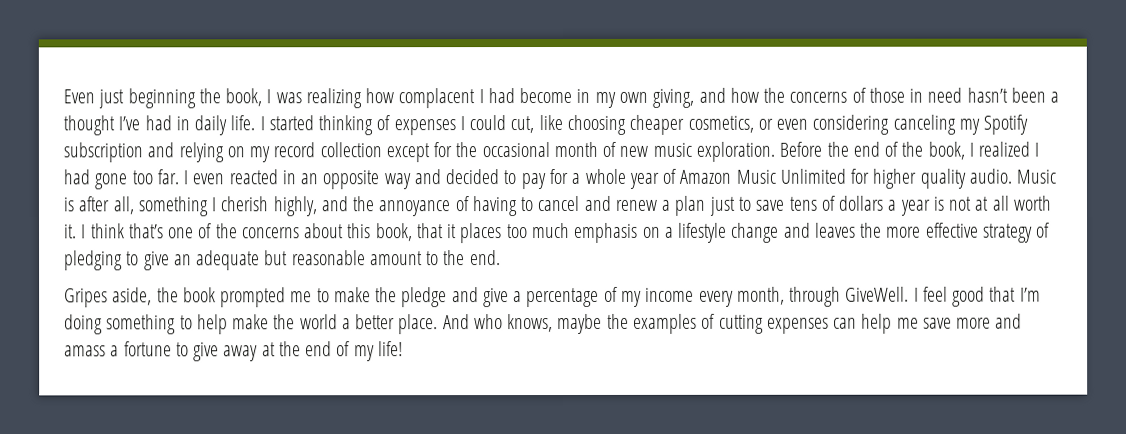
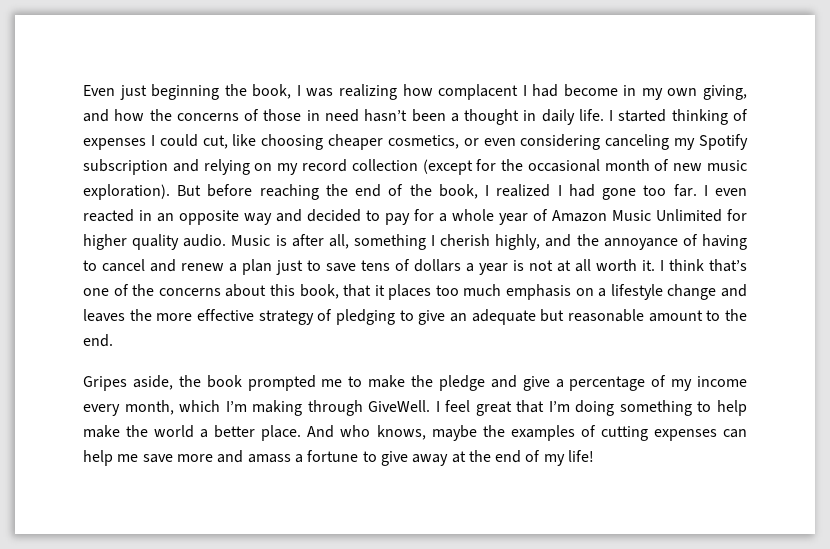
- Even just beginning the book, I was realizing how complacent I had become in my own giving, and how the concerns of those in need hasn’t been a thought I’ve had in daily life.
+ Even just beginning the book, I was realizing how complacent I had become in my own giving, and how the concerns of those in need hasn’t been a thought in daily life.
- I started thinking of expenses I could cut, like choosing cheaper cosmetics, or even considering canceling my Spotify subscription and relying on my record collection except for the occasional month of new music exploration. Before the end of the book, I realized I had gone too far.
+ I started thinking of expenses I could cut, like choosing cheaper cosmetics, or even considering canceling my Spotify subscription and relying on my record collection (except for the occasional month of new music exploration). But before reaching the end of the book, I realized I had gone too far.
- Gripes aside, the book prompted me to make the pledge and give a percentage of my income every month, through GiveWell.
+ Gripes aside, the book prompted me to make the pledge and give a percentage of my income every month, which I’m making through GiveWell.
- I feel good that I’m doing something to help make the world a better place.
+ I feel great that I’m doing something to help make the world a better place.

